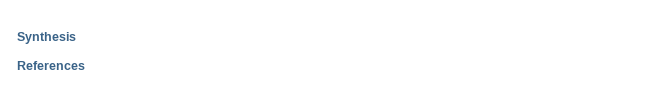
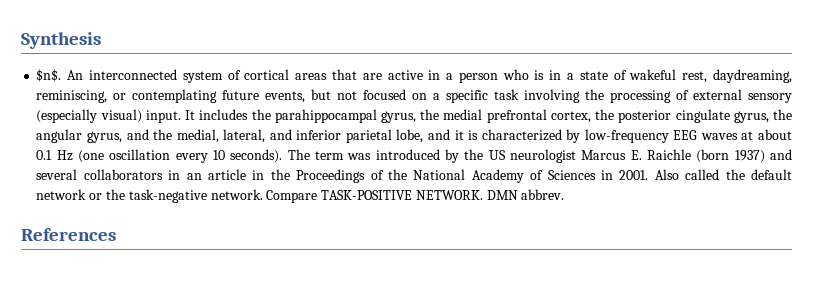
+ $n$. An interconnected system of cortical areas that are active in a person who is in a state of wakeful rest, daydreaming, reminiscing, or contemplating future events, but not focused on a specific task involving the processing of external sensory (especially visual) input. It includes the parahippocampal gyrus, the medial prefrontal cortex, the posterior cingulate gyrus, the angular gyrus, and the medial, lateral, and inferior parietal lobe, and it is characterized by low-frequency EEG waves at about 0.1 Hz (one oscillation every 10 seconds). The term was introduced by the US neurologist Marcus E. Raichle (born 1937) and several collaborators in an article in the Proceedings of the National Academy of Sciences in 2001. Also called the default network or the task-negative network. Compare TASK-POSITIVE NETWORK. DMN abbrev.

